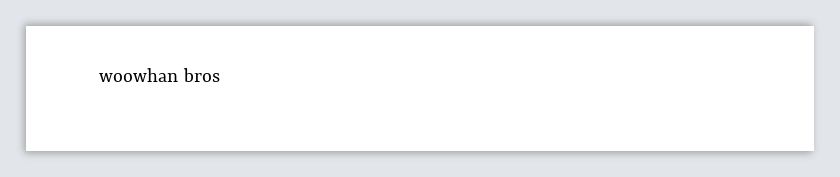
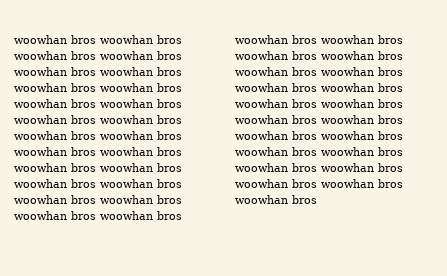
- woowhan bros
+ woowhan bros woowhan bros woowhan bros woowhan bros woowhan bros woowhan bros woowhan bros woowhan bros woowhan bros woowhan bros woowhan bros woowhan bros woowhan bros woowhan bros woowhan bros woowhan bros woowhan bros woowhan bros woowhan bros woowhan bros woowhan bros woowhan bros woowhan bros woowhan bros woowhan bros woowhan bros woowhan bros woowhan bros woowhan bros woowhan bros woowhan bros woowhan bros woowhan bros woowhan bros woowhan bros woowhan bros woowhan bros woowhan bros woowhan bros woowhan bros woowhan bros woowhan bros woowhan bros woowhan bros woowhan bros

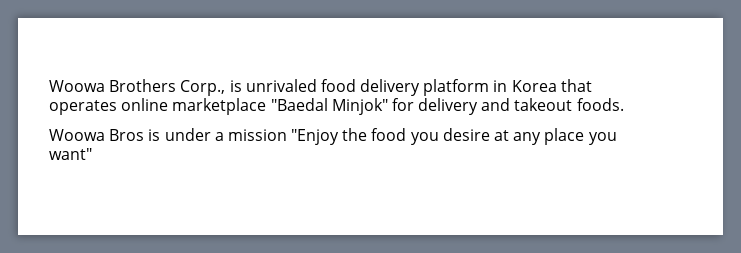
- woowhan bros woowhan bros woowhan bros woowhan bros woowhan bros woowhan bros woowhan bros woowhan bros woowhan bros woowhan bros woowhan bros woowhan bros woowhan bros woowhan bros woowhan bros woowhan bros woowhan bros woowhan bros woowhan bros woowhan bros woowhan bros woowhan bros woowhan bros woowhan bros woowhan bros woowhan bros woowhan bros woowhan bros woowhan bros woowhan bros woowhan bros woowhan bros woowhan bros woowhan bros woowhan bros woowhan bros woowhan bros woowhan bros woowhan bros woowhan bros woowhan bros woowhan bros woowhan bros woowhan bros woowhan bros
+ Woowa Brothers Corp., is unrivaled food delivery platform in Korea that operates online marketplace "Baedal Minjok" for delivery and takeout foods.
+ Woowa Bros is under a mission "Enjoy the food you desire at any place you want"

